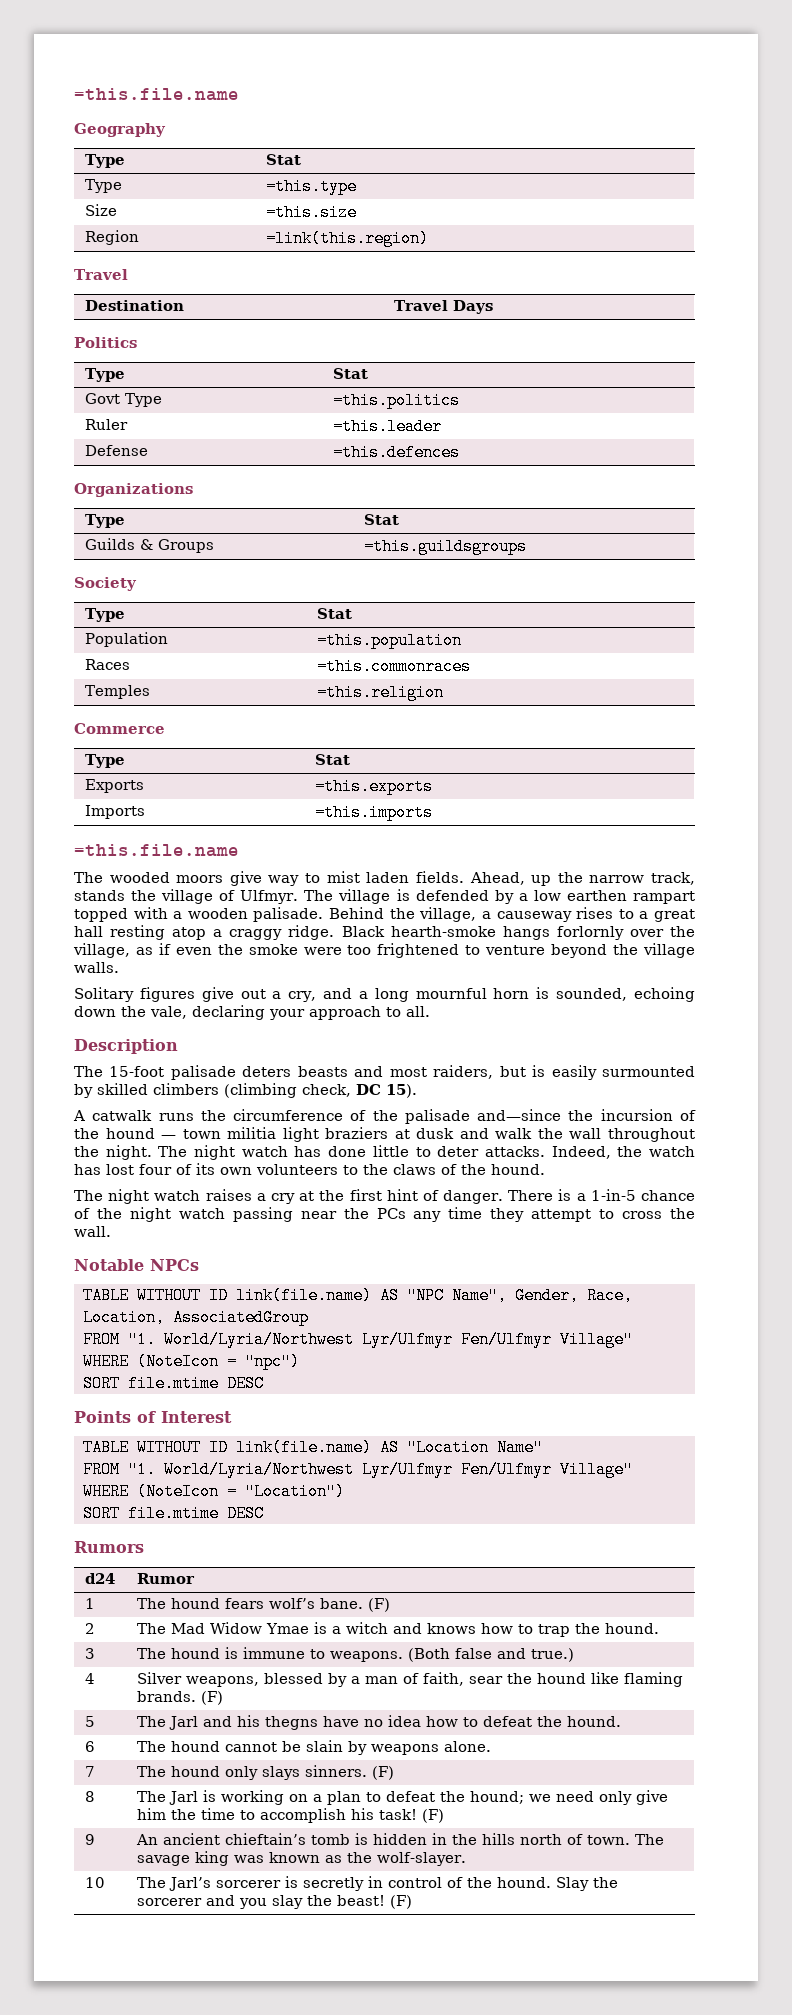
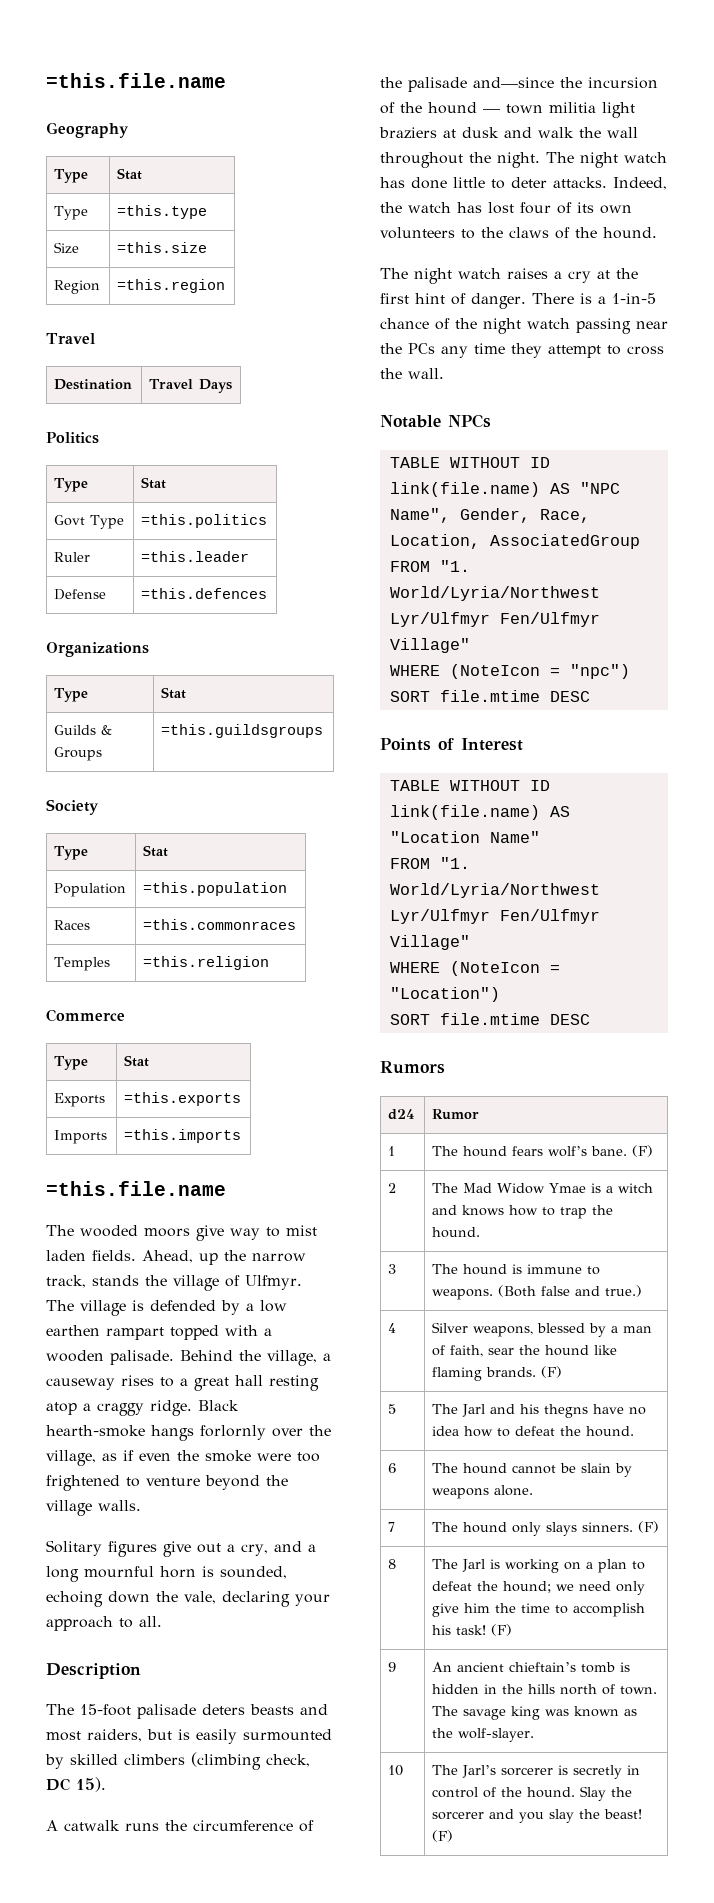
- Region | =link(this.region)
+ Region | =this.region

